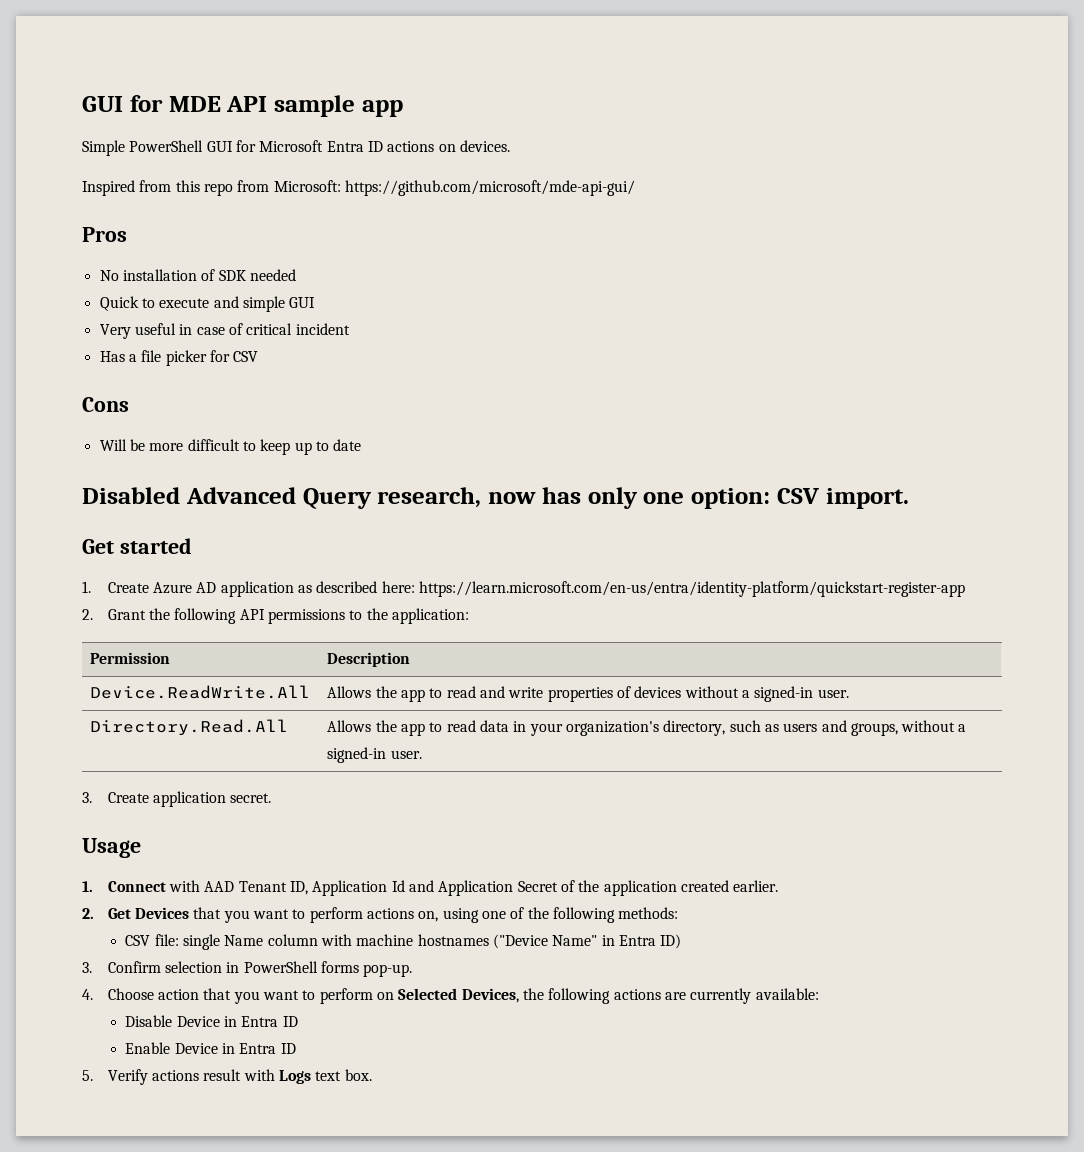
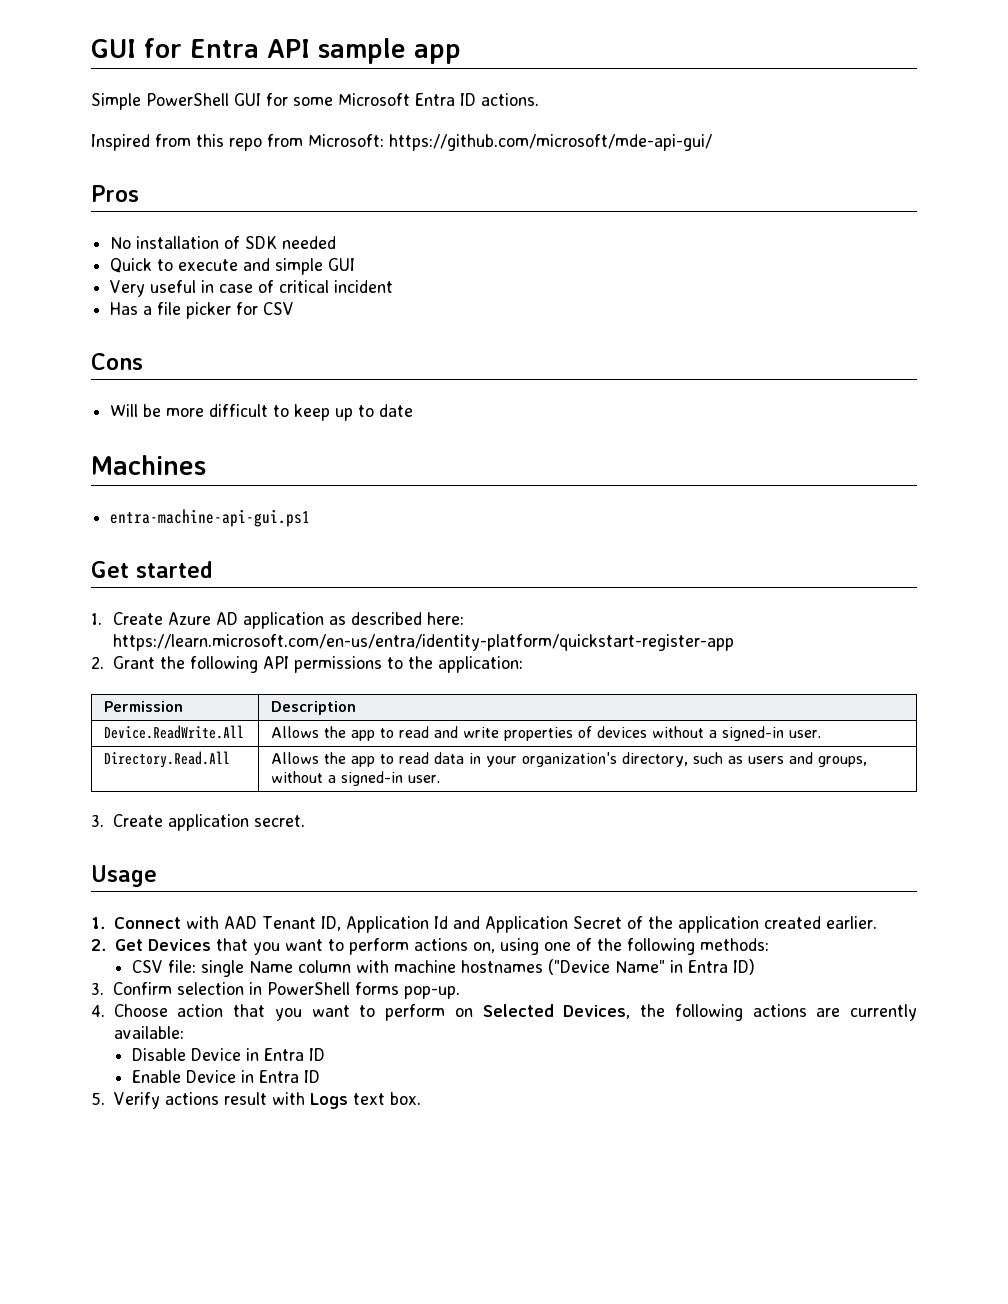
- GUI for MDE API sample app
+ GUI for Entra API sample app
- Simple PowerShell GUI for Microsoft Entra ID actions on devices.
+ Simple PowerShell GUI for some Microsoft Entra ID actions.
- Disabled Advanced Query research, now has only one option: CSV import.
+ Machines
+ entra-machine-api-gui.ps1

